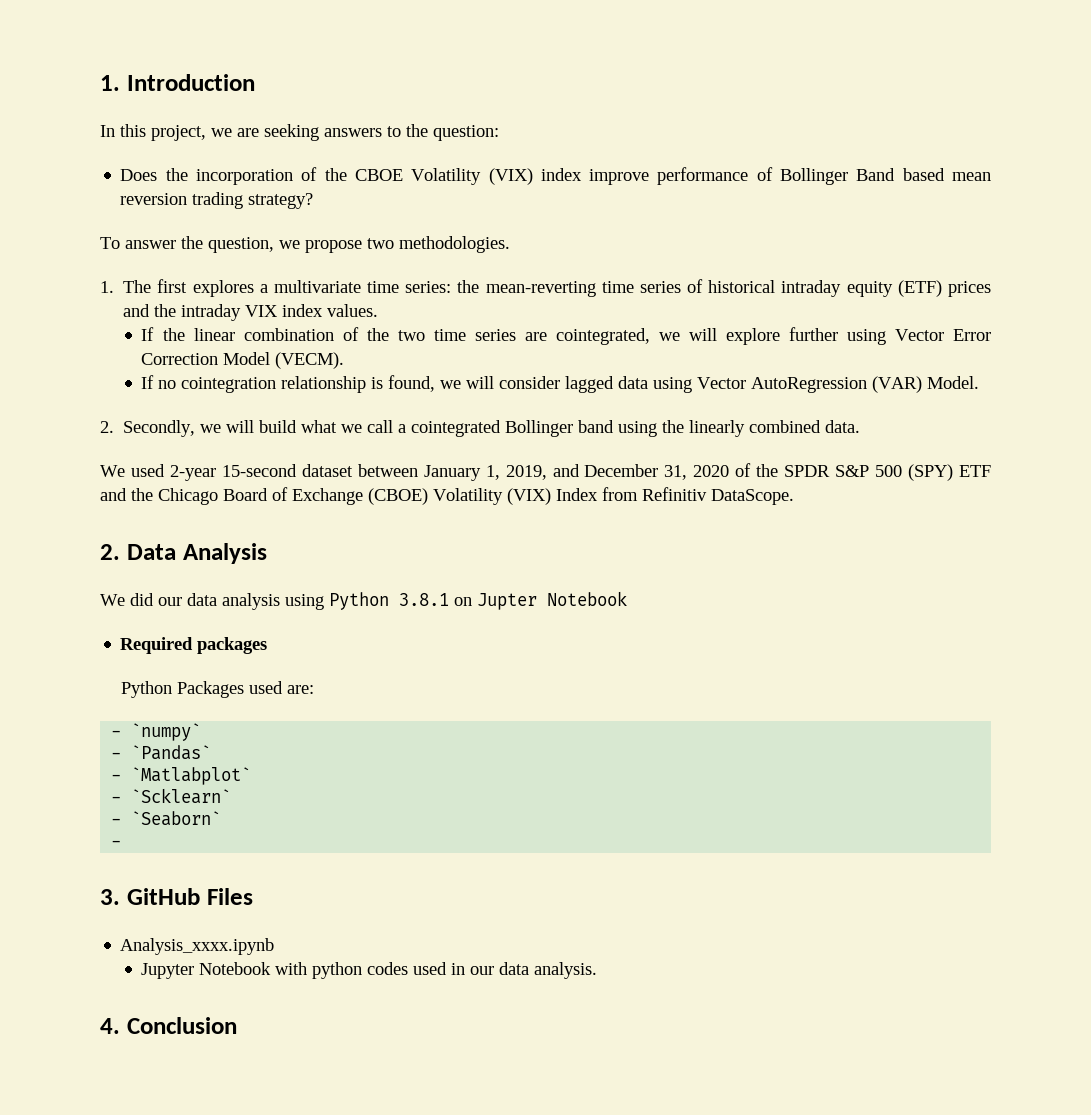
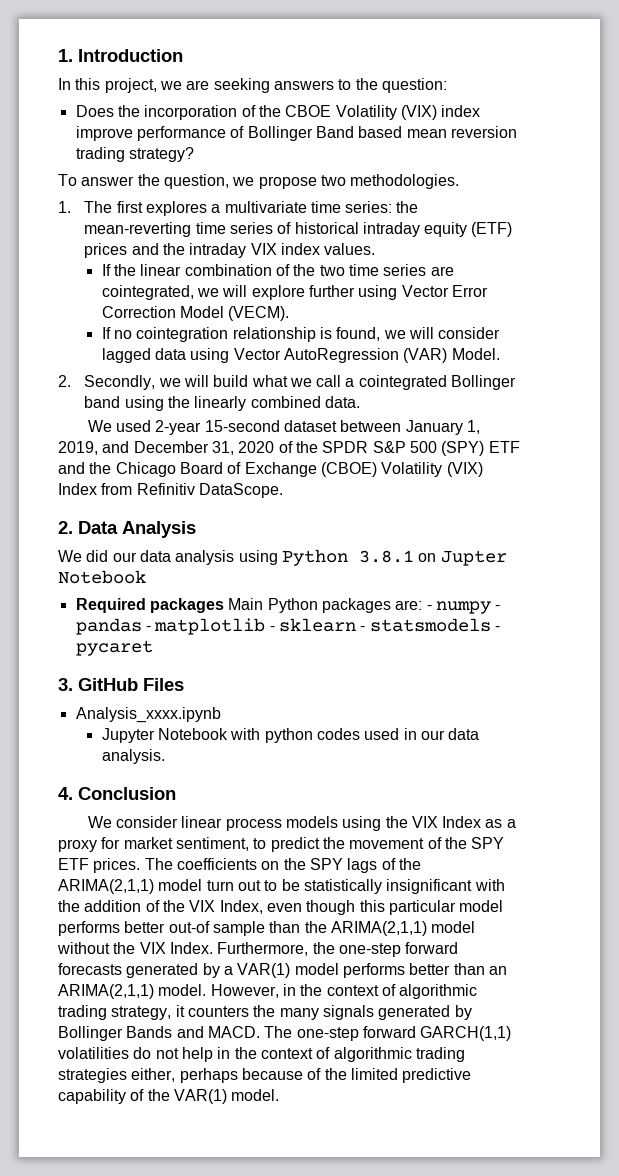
- Required packages
- Python Packages used are:
- - `numpy`
- - `Pandas`
- - `Matlabplot`
- - `Scklearn`
- - `Seaborn`
- -
+ Required packages Main Python packages are: - numpy - pandas - matplotlib - sklearn - statsmodels - pycaret
+ We consider linear process models using the VIX Index as a proxy for market sentiment, to predict the movement of the SPY ETF prices. The coefficients on the SPY lags of the ARIMA(2,1,1) model turn out to be statistically insignificant with the addition of the VIX Index, even though this particular model performs better out-of sample than the ARIMA(2,1,1) model without the VIX Index. Furthermore, the one-step forward forecasts generated by a VAR(1) model performs better than an ARIMA(2,1,1) model. However, in the context of algorithmic trading strategy, it counters the many signals generated by Bollinger Bands and MACD. The one-step forward GARCH(1,1) volatilities do not help in the context of algorithmic trading strategies either, perhaps because of the limited predictive capability of the VAR(1) model.

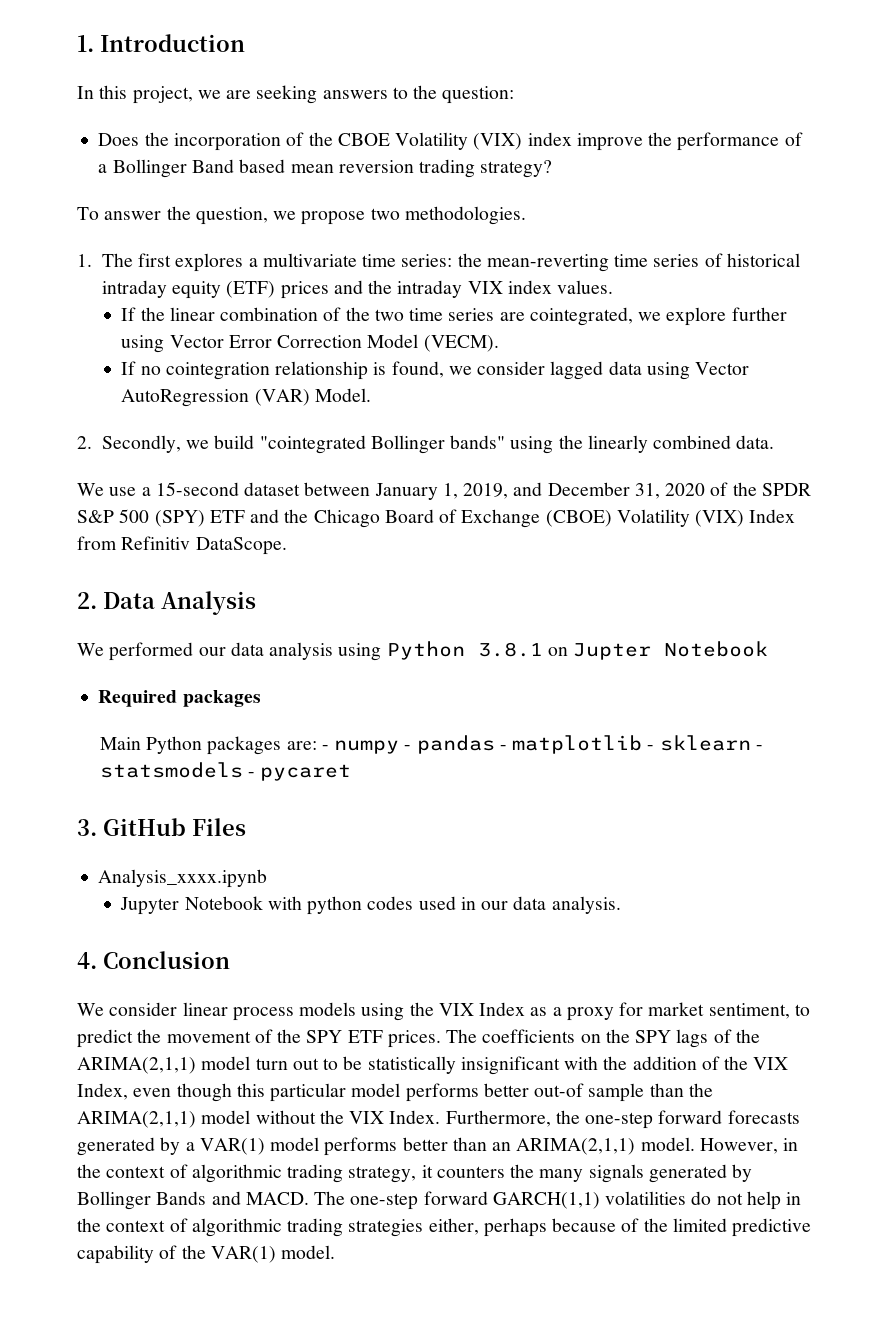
- Does the incorporation of the CBOE Volatility (VIX) index improve performance of Bollinger Band based mean reversion trading strategy?
+ Does the incorporation of the CBOE Volatility (VIX) index improve the performance of a Bollinger Band based mean reversion trading strategy?
- If the linear combination of the two time series are cointegrated, we will explore further using Vector Error Correction Model (VECM).
+ If the linear combination of the two time series are cointegrated, we explore further using Vector Error Correction Model (VECM).
- If no cointegration relationship is found, we will consider lagged data using Vector AutoRegression (VAR) Model.
+ If no cointegration relationship is found, we consider lagged data using Vector AutoRegression (VAR) Model.
- 2. Secondly, we will build what we call a cointegrated Bollinger band using the linearly combined data.
+ 2. Secondly, we build "cointegrated Bollinger bands" using the linearly combined data.
- We used 2-year 15-second dataset between January 1, 2019, and December 31, 2020 of the SPDR S&P 500 (SPY) ETF and the Chicago Board of Exchange (CBOE) Volatility (VIX) Index from Refinitiv DataScope.
+ We use a 15-second dataset between January 1, 2019, and December 31, 2020 of the SPDR S&P 500 (SPY) ETF and the Chicago Board of Exchange (CBOE) Volatility (VIX) Index from Refinitiv DataScope.
- We did our data analysis using Python 3.8.1 on Jupter Notebook
+ We performed our data analysis using Python 3.8.1 on Jupter Notebook
- Required packages Main Python packages are: - numpy - pandas - matplotlib - sklearn - statsmodels - pycaret
+ Required packages
+ Main Python packages are: - numpy - pandas - matplotlib - sklearn - statsmodels - pycaret

